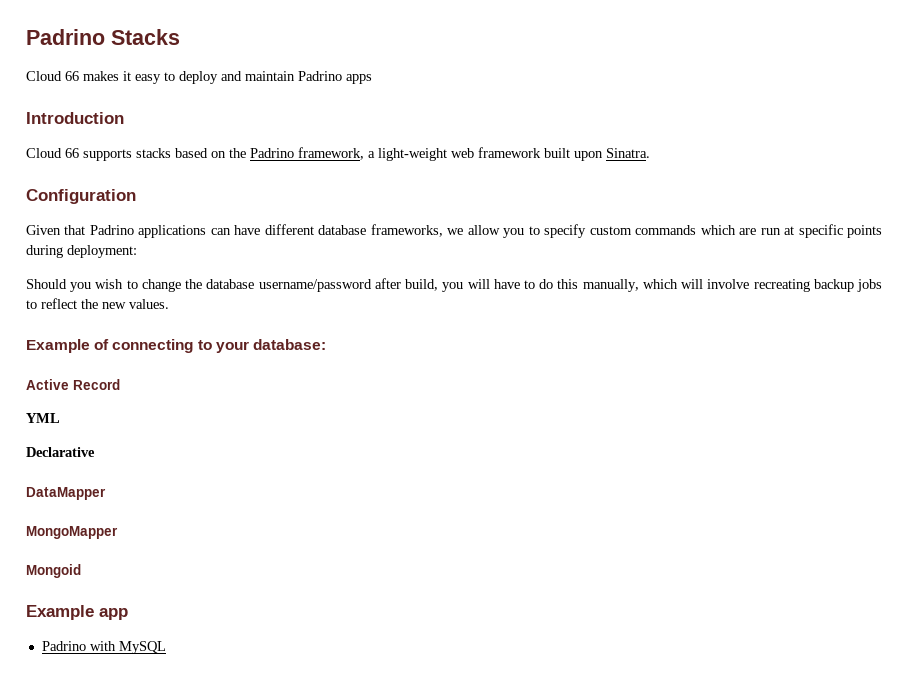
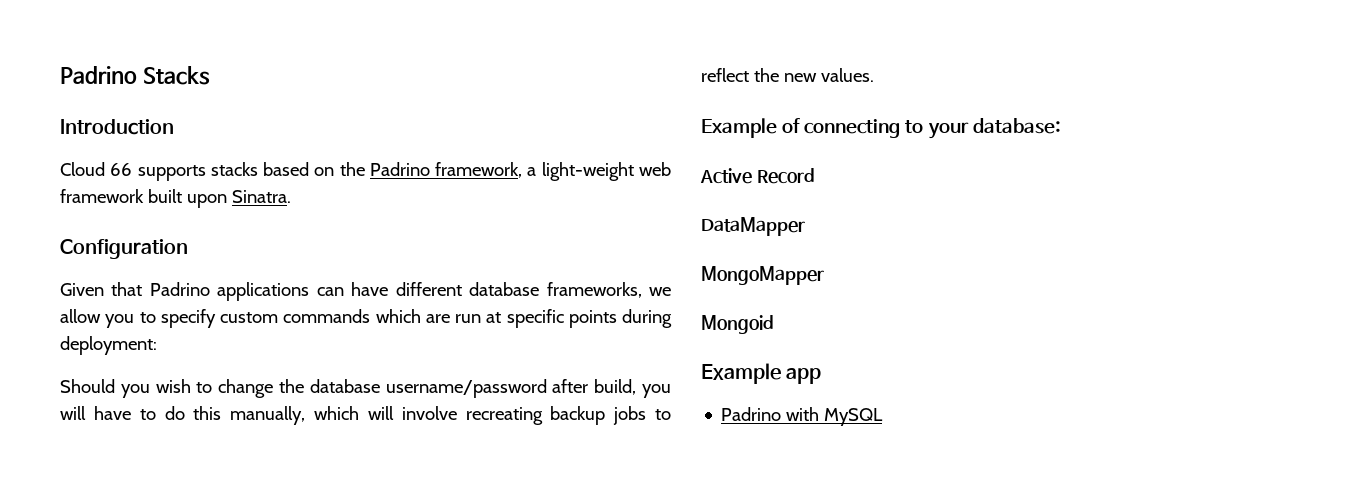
- Cloud 66 makes it easy to deploy and maintain Padrino apps
- YML
- Declarative

